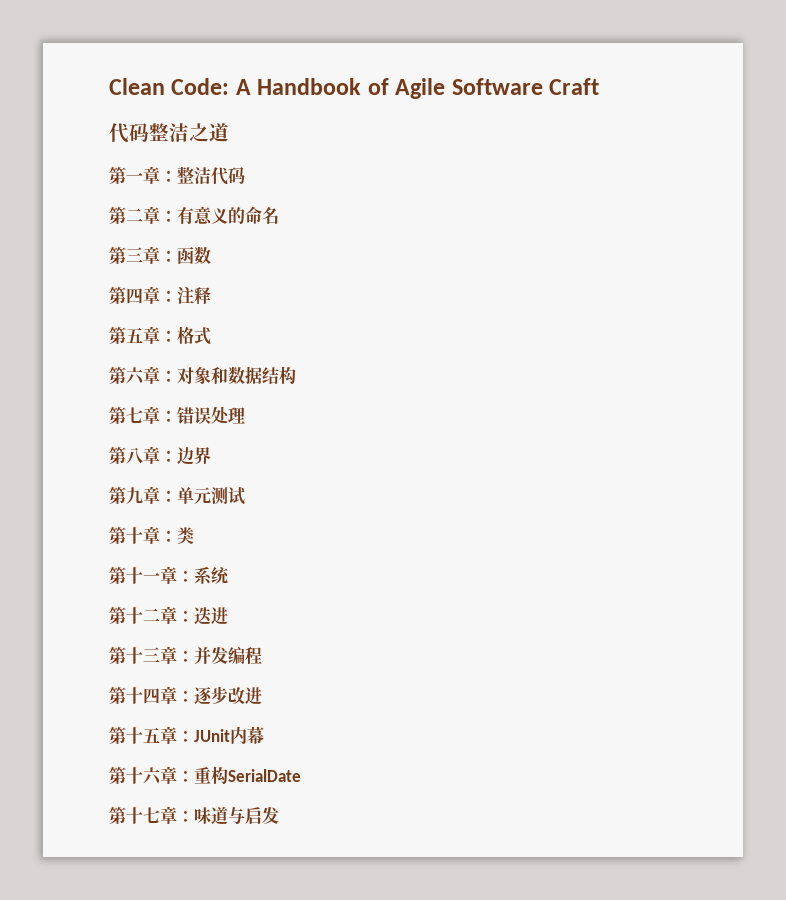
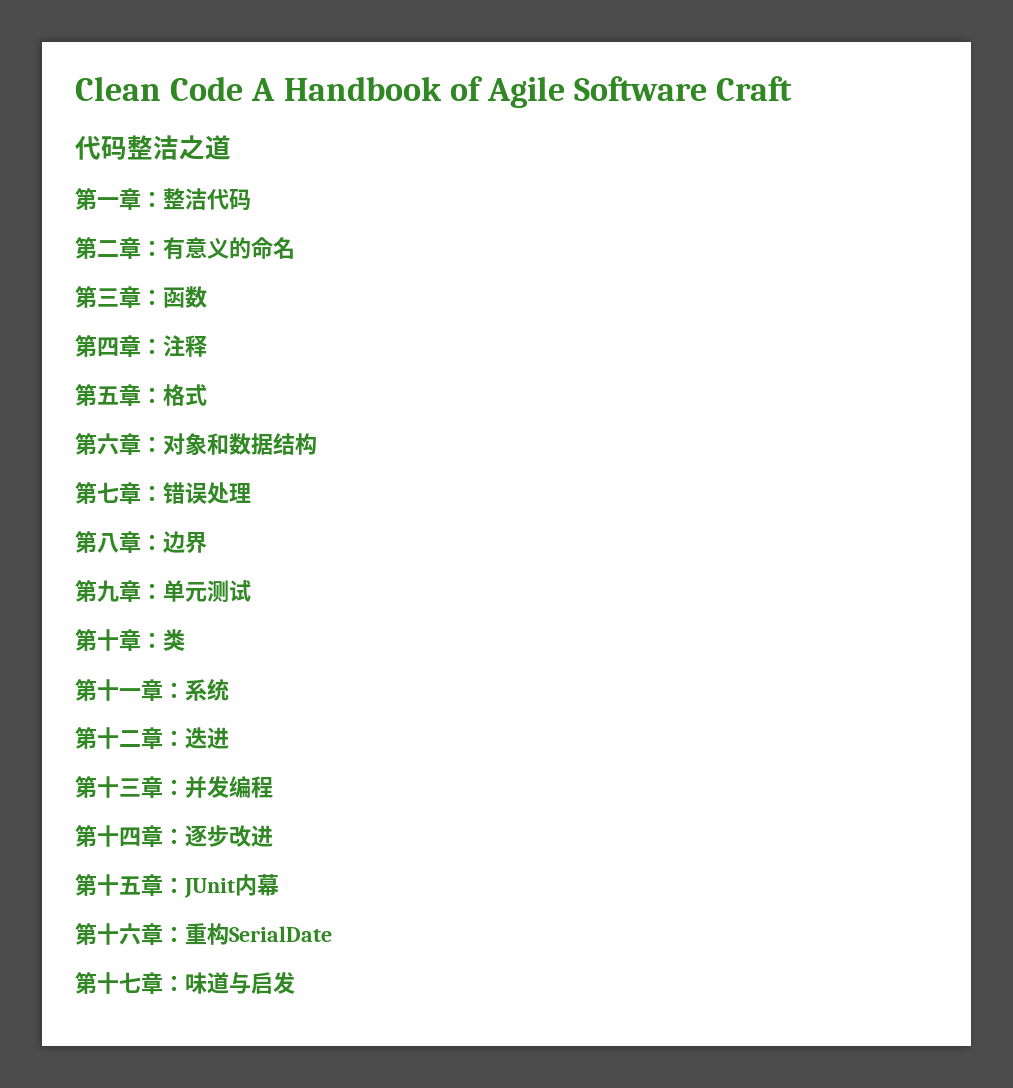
- Clean Code: A Handbook of Agile Software Craft
+ Clean Code A Handbook of Agile Software Craft

